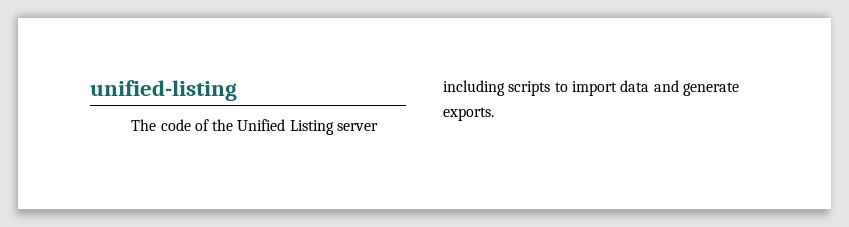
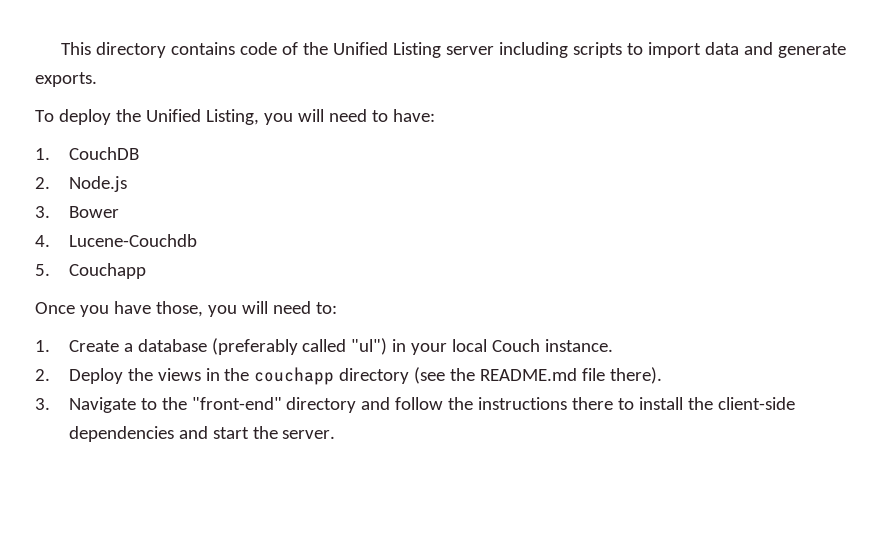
- unified-listing
- The code of the Unified Listing server including scripts to import data and generate exports.
+ This directory contains code of the Unified Listing server including scripts to import data and generate exports.
+ To deploy the Unified Listing, you will need to have:
+ 1. CouchDB
+ 2. Node.js
+ 3. Bower
+ 4. Lucene-Couchdb
+ 5. Couchapp
+ Once you have those, you will need to:
+ 1. Create a database (preferably called "ul") in your local Couch instance.
+ 2. Deploy the views in the couchapp directory (see the README.md file there).
+ 3. Navigate to the "front-end" directory and follow the instructions there to install the client-side dependencies and start the server.

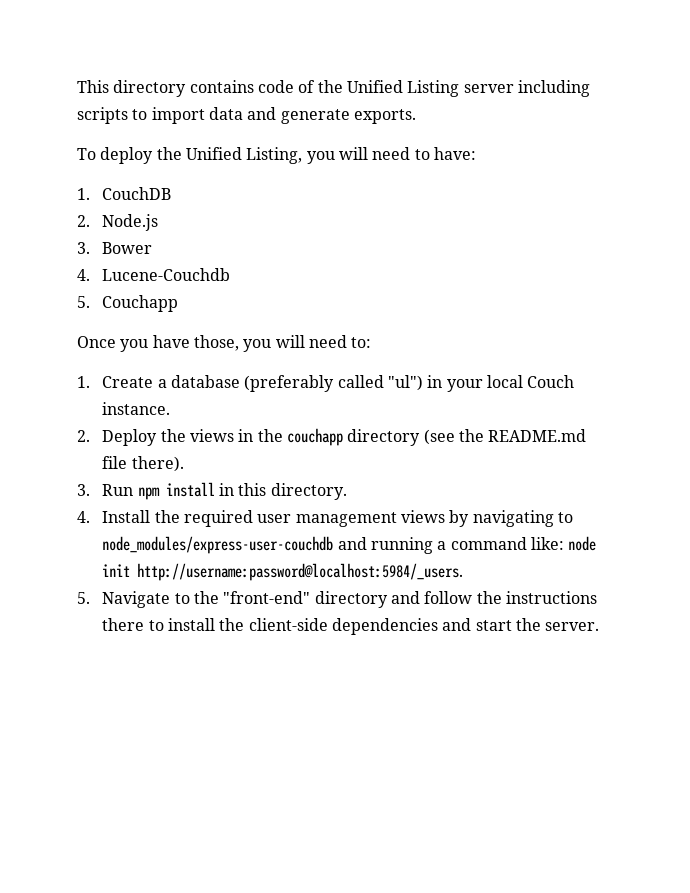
- 3. Navigate to the "front-end" directory and follow the instructions there to install the client-side dependencies and start the server.
+ 3. Run npm install in this directory.
+ 4. Install the required user management views by navigating to node_modules/express-user-couchdb and running a command like: node init http://username:password@localhost:5984/_users.
+ 5. Navigate to the "front-end" directory and follow the instructions there to install the client-side dependencies and start the server.

